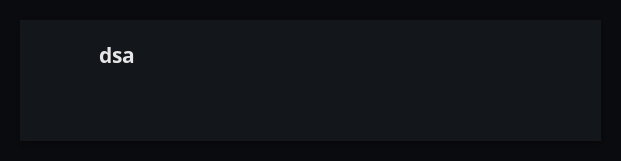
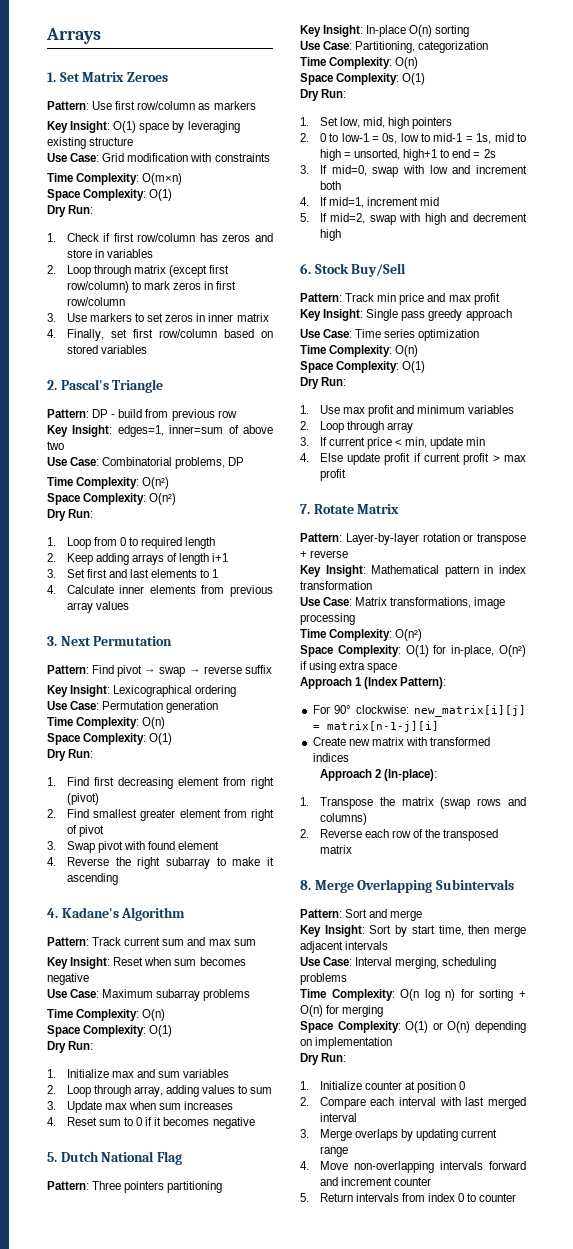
- dsa
+ Arrays
+ 1. Set Matrix Zeroes
+ Pattern: Use first row/column as markers
+ Key Insight: O(1) space by leveraging existing structure
+ Use Case: Grid modification with constraints
+ Time Complexity: O(m×n)
+ Space Complexity: O(1)
+ Dry Run:
+ 1. Check if first row/column has zeros and store in variables
+ 2. Loop through matrix (except first row/column) to mark zeros in first row/column
+ 3. Use markers to set zeros in inner matrix
+ 4. Finally, set first row/column based on stored variables
+ 2. Pascal's Triangle
+ Pattern: DP - build from previous row
+ Key Insight: edges=1, inner=sum of above two
+ Use Case: Combinatorial problems, DP
+ Time Complexity: O(n²)
+ Space Complexity: O(n²)
+ Dry Run:
+ 1. Loop from 0 to required length
+ 2. Keep adding arrays of length i+1
+ 3. Set first and last elements to 1
+ 4. Calculate inner elements from previous array values
+ 3. Next Permutation
+ Pattern: Find pivot → swap → reverse suffix
+ Key Insight: Lexicographical ordering
+ Use Case: Permutation generation
+ Time Complexity: O(n)
+ Space Complexity: O(1)
+ Dry Run:
+ 1. Find first decreasing element from right (pivot)
+ 2. Find smallest greater element from right of pivot
+ 3. Swap pivot with found element
+ 4. Reverse the right subarray to make it ascending
+ 4. Kadane's Algorithm
+ Pattern: Track current sum and max sum
+ Key Insight: Reset when sum becomes negative
+ Use Case: Maximum subarray problems
+ Time Complexity: O(n)
+ Space Complexity: O(1)
+ Dry Run:
+ 1. Initialize max and sum variables
+ 2. Loop through array, adding values to sum
+ 3. Update max when sum increases
+ 4. Reset sum to 0 if it becomes negative
+ 5. Dutch National Flag
+ Pattern: Three pointers partitioning
+ Key Insight: In-place O(n) sorting
+ Use Case: Partitioning, categorization
+ Time Complexity: O(n)
+ Space Complexity: O(1)
+ Dry Run:
+ 1. Set low, mid, high pointers
+ 2. 0 to low-1 = 0s, low to mid-1 = 1s, mid to high = unsorted, high+1 to end = 2s
+ 3. If mid=0, swap with low and increment both
+ 4. If mid=1, increment mid
+ 5. If mid=2, swap with high and decrement high
+ 6. Stock Buy/Sell
+ Pattern: Track min price and max profit
+ Key Insight: Single pass greedy approach
+ Use Case: Time series optimization
+ Time Complexity: O(n)
+ Space Complexity: O(1)
+ Dry Run:
+ 1. Use max profit and minimum variables
+ 2. Loop through array
+ 3. If current price < min, update min
+ 4. Else update profit if current profit > max profit
+ 7. Rotate Matrix
+ Pattern: Layer-by-layer rotation or transpose + reverse
+ Key Insight: Mathematical pattern in index transformation
+ Use Case: Matrix transformations, image processing
+ Time Complexity: O(n²)
+ Space Complexity: O(1) for in-place, O(n²) if using extra space
+ Approach 1 (Index Pattern):
+ For 90° clockwise: new_matrix[i][j] = matrix[n-1-j][i]
+ Create new matrix with transformed indices
+ Approach 2 (In-place):
+ 1. Transpose the matrix (swap rows and columns)
+ 2. Reverse each row of the transposed matrix
+ 8. Merge Overlapping Subintervals
+ Pattern: Sort and merge
+ Key Insight: Sort by start time, then merge adjacent intervals
+ Use Case: Interval merging, scheduling problems
+ Time Complexity: O(n log n) for sorting + O(n) for merging
+ Space Complexity: O(1) or O(n) depending on implementation
+ Dry Run:
+ 1. Initialize counter at position 0
+ 2. Compare each interval with last merged interval
+ 3. Merge overlaps by updating current range
+ 4. Move non-overlapping intervals forward and increment counter
+ 5. Return intervals from index 0 to counter

